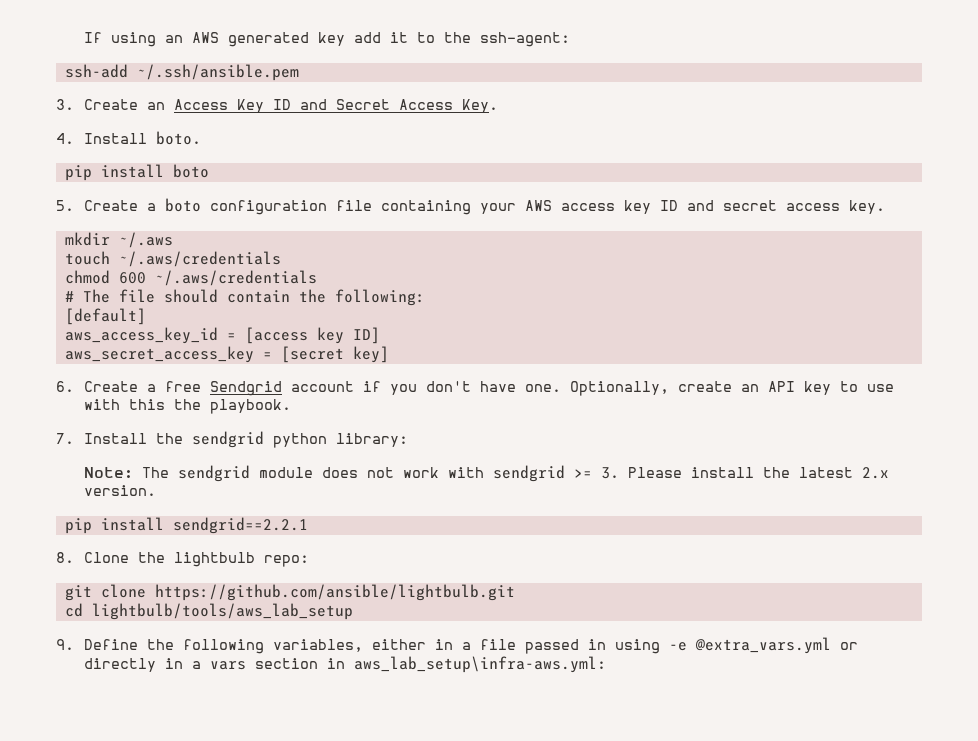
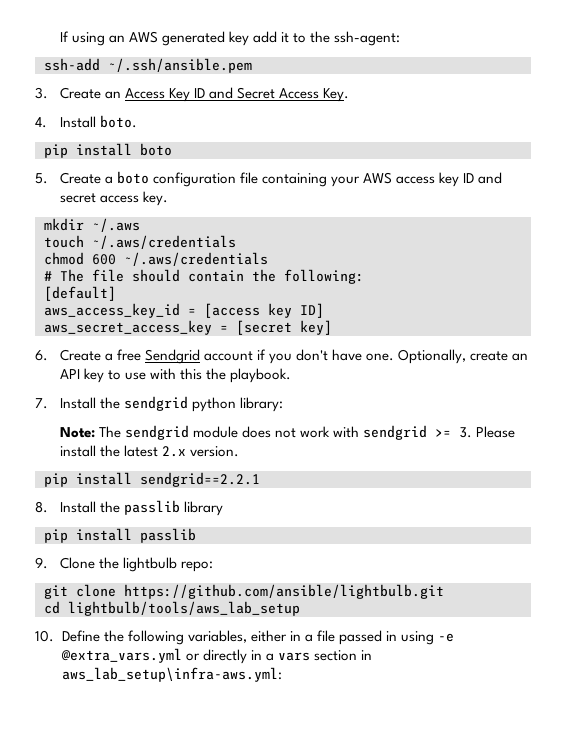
- 8. Clone the lightbulb repo:
+ 8. Install the passlib library
+ pip install passlib
+ 9. Clone the lightbulb repo:
- 9. Define the following variables, either in a file passed in using -e @extra_vars.yml or directly in a vars section in aws_lab_setup\infra-aws.yml:
+ 10. Define the following variables, either in a file passed in using -e @extra_vars.yml or directly in a vars section in aws_lab_setup\infra-aws.yml:

